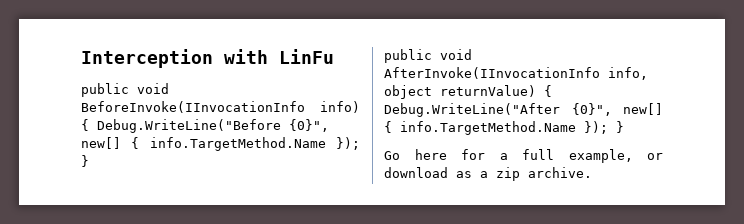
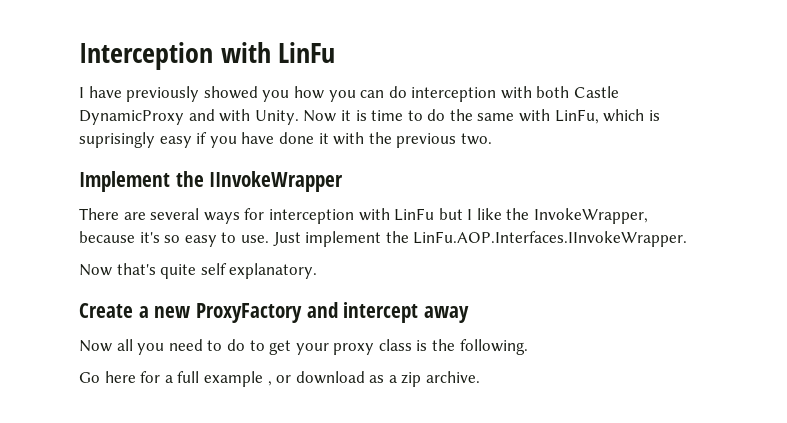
- public void BeforeInvoke(IInvocationInfo info) { Debug.WriteLine("Before {0}", new[] { info.TargetMethod.Name }); }
- public void AfterInvoke(IInvocationInfo info, object returnValue) { Debug.WriteLine("After {0}", new[] { info.TargetMethod.Name }); }
+ I have previously showed you how you can do interception with both Castle DynamicProxy and with Unity. Now it is time to do the same with LinFu, which is suprisingly easy if you have done it with the previous two.
+ Implement the IInvokeWrapper
+ There are several ways for interception with LinFu but I like the InvokeWrapper, because it's so easy to use. Just implement the LinFu.AOP.Interfaces.IInvokeWrapper.
+ Now that's quite self explanatory.
+ Create a new ProxyFactory and intercept away
+ Now all you need to do to get your proxy class is the following.
- Go here for a full example, or download as a zip archive.
+ Go here for a full example , or download as a zip archive.

